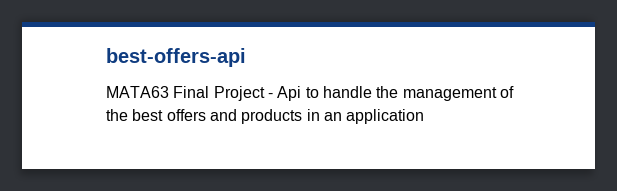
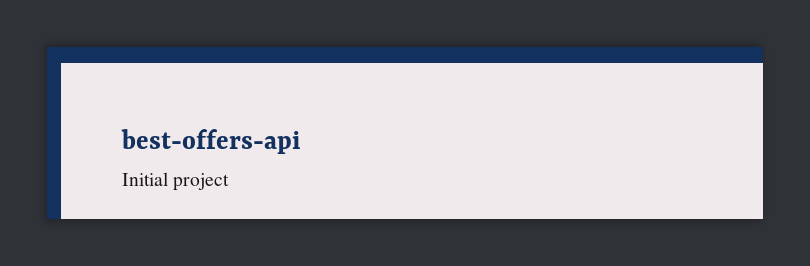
- MATA63 Final Project - Api to handle the management of the best offers and products in an application
+ Initial project

